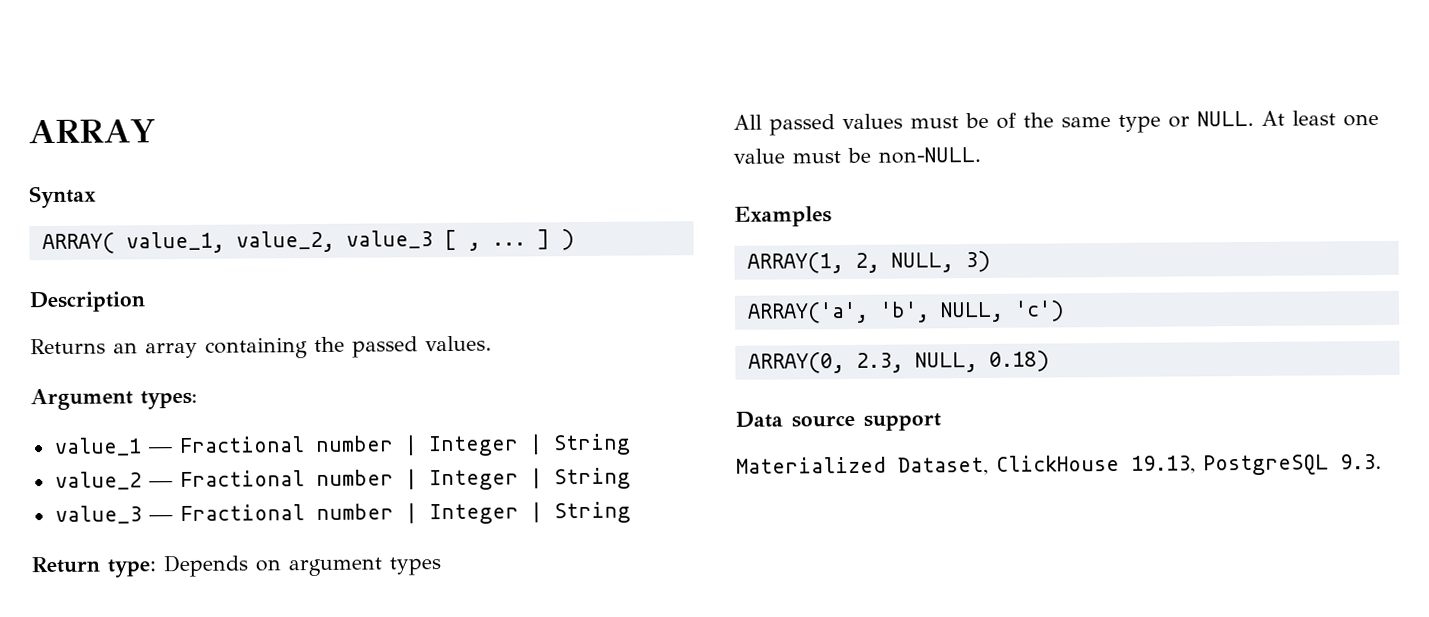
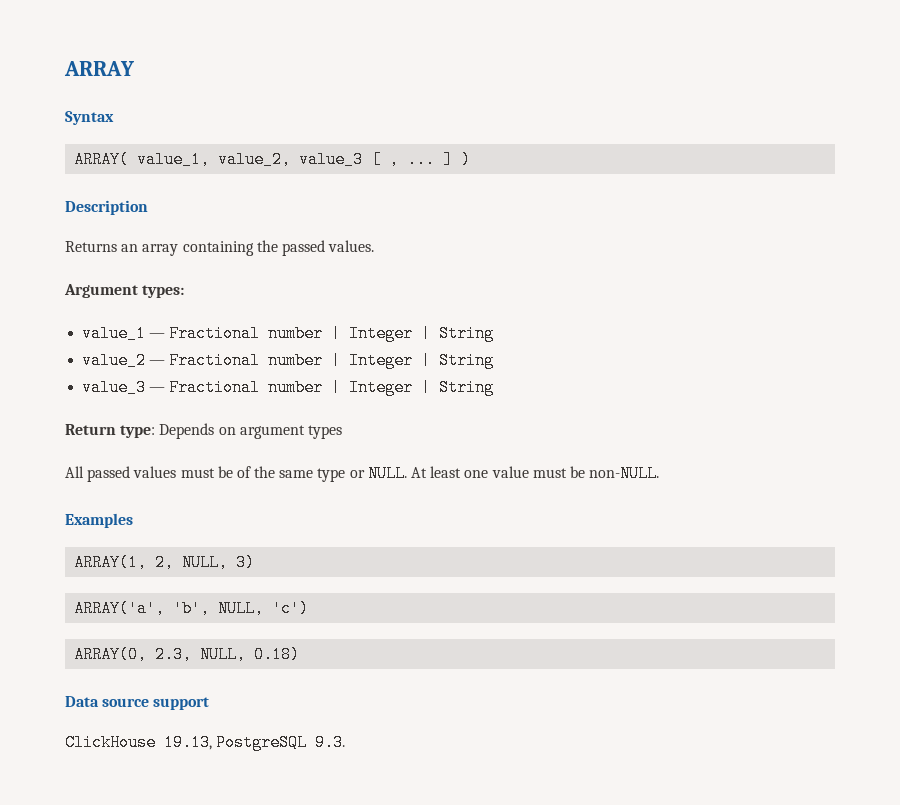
- Materialized Dataset, ClickHouse 19.13, PostgreSQL 9.3.
+ ClickHouse 19.13, PostgreSQL 9.3.

